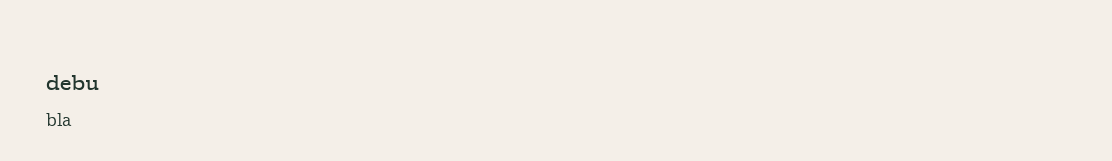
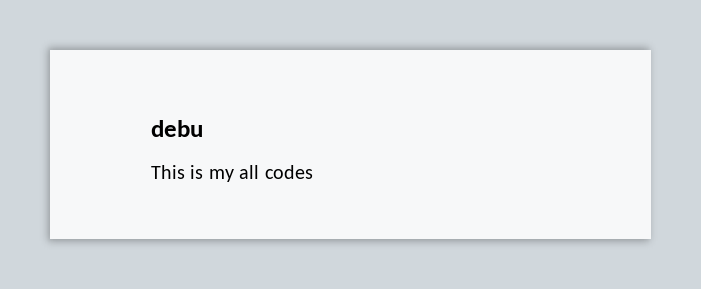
- bla
+ This is my all codes

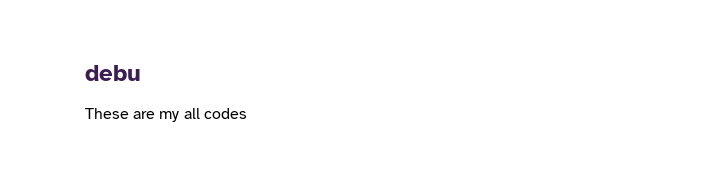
- This is my all codes
+ These are my all codes

